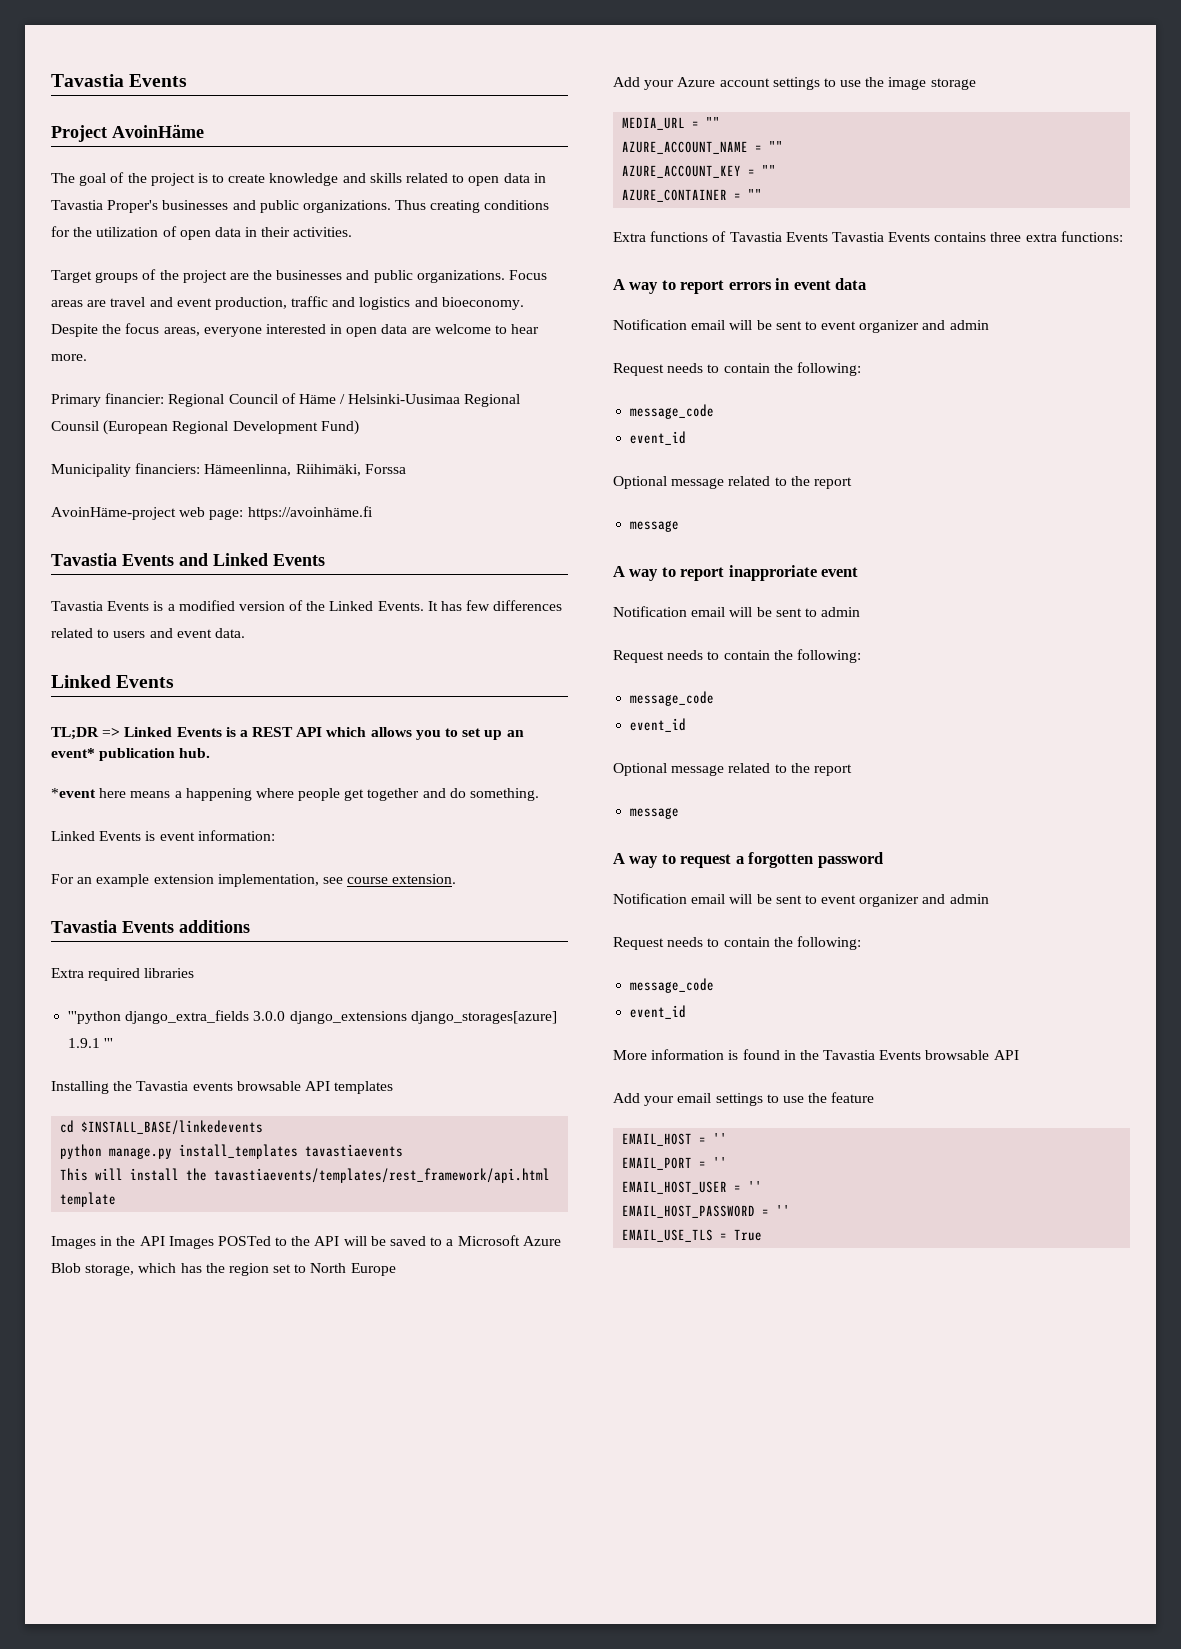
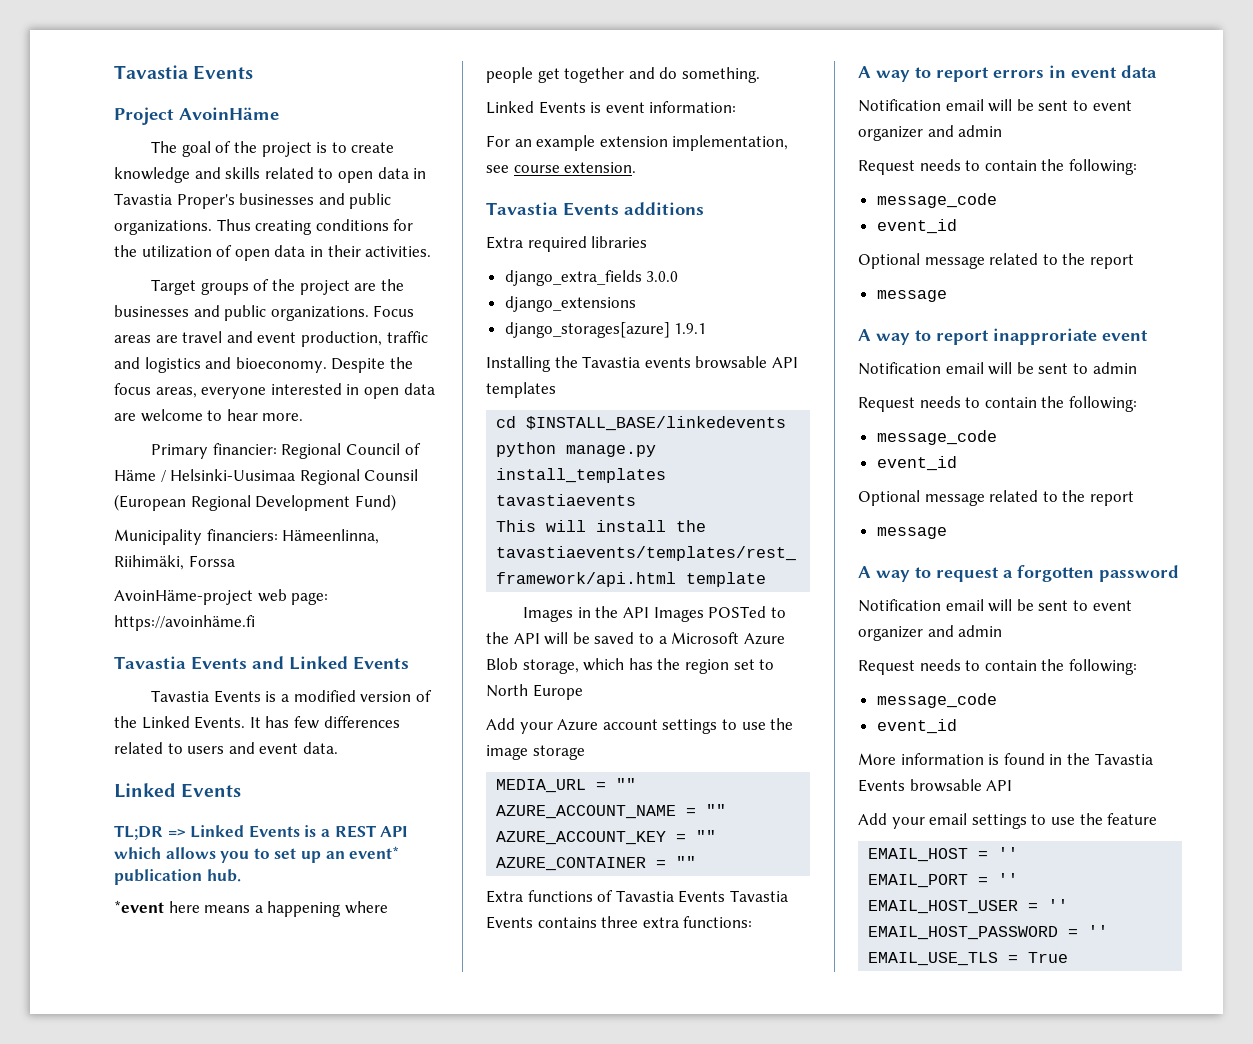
- '''python django_extra_fields 3.0.0 django_extensions django_storages[azure] 1.9.1 '''
+ django_extra_fields 3.0.0
+ django_extensions
+ django_storages[azure] 1.9.1

